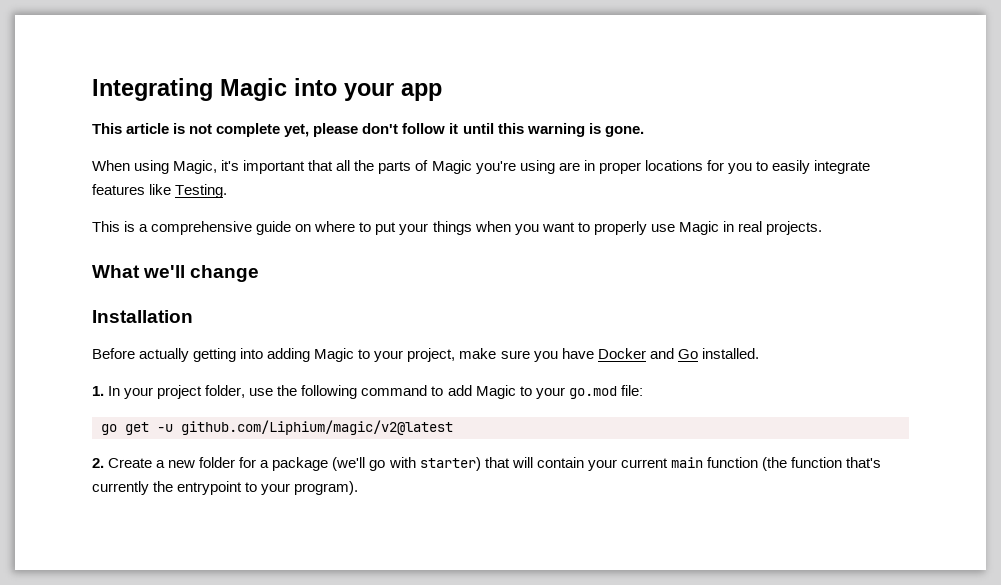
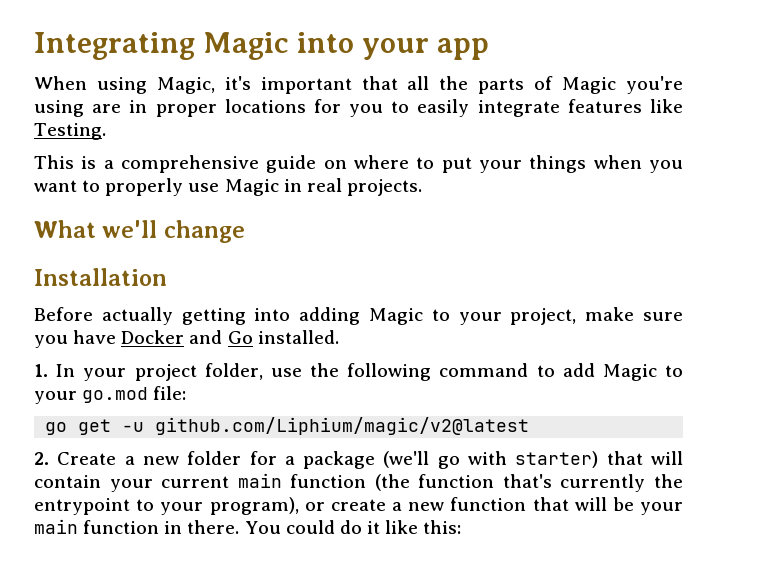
- This article is not complete yet, please don't follow it until this warning is gone.
- 2. Create a new folder for a package (we'll go with starter) that will contain your current main function (the function that's currently the entrypoint to your program).
+ 2. Create a new folder for a package (we'll go with starter) that will contain your current main function (the function that's currently the entrypoint to your program), or create a new function that will be your main function in there. You could do it like this:

